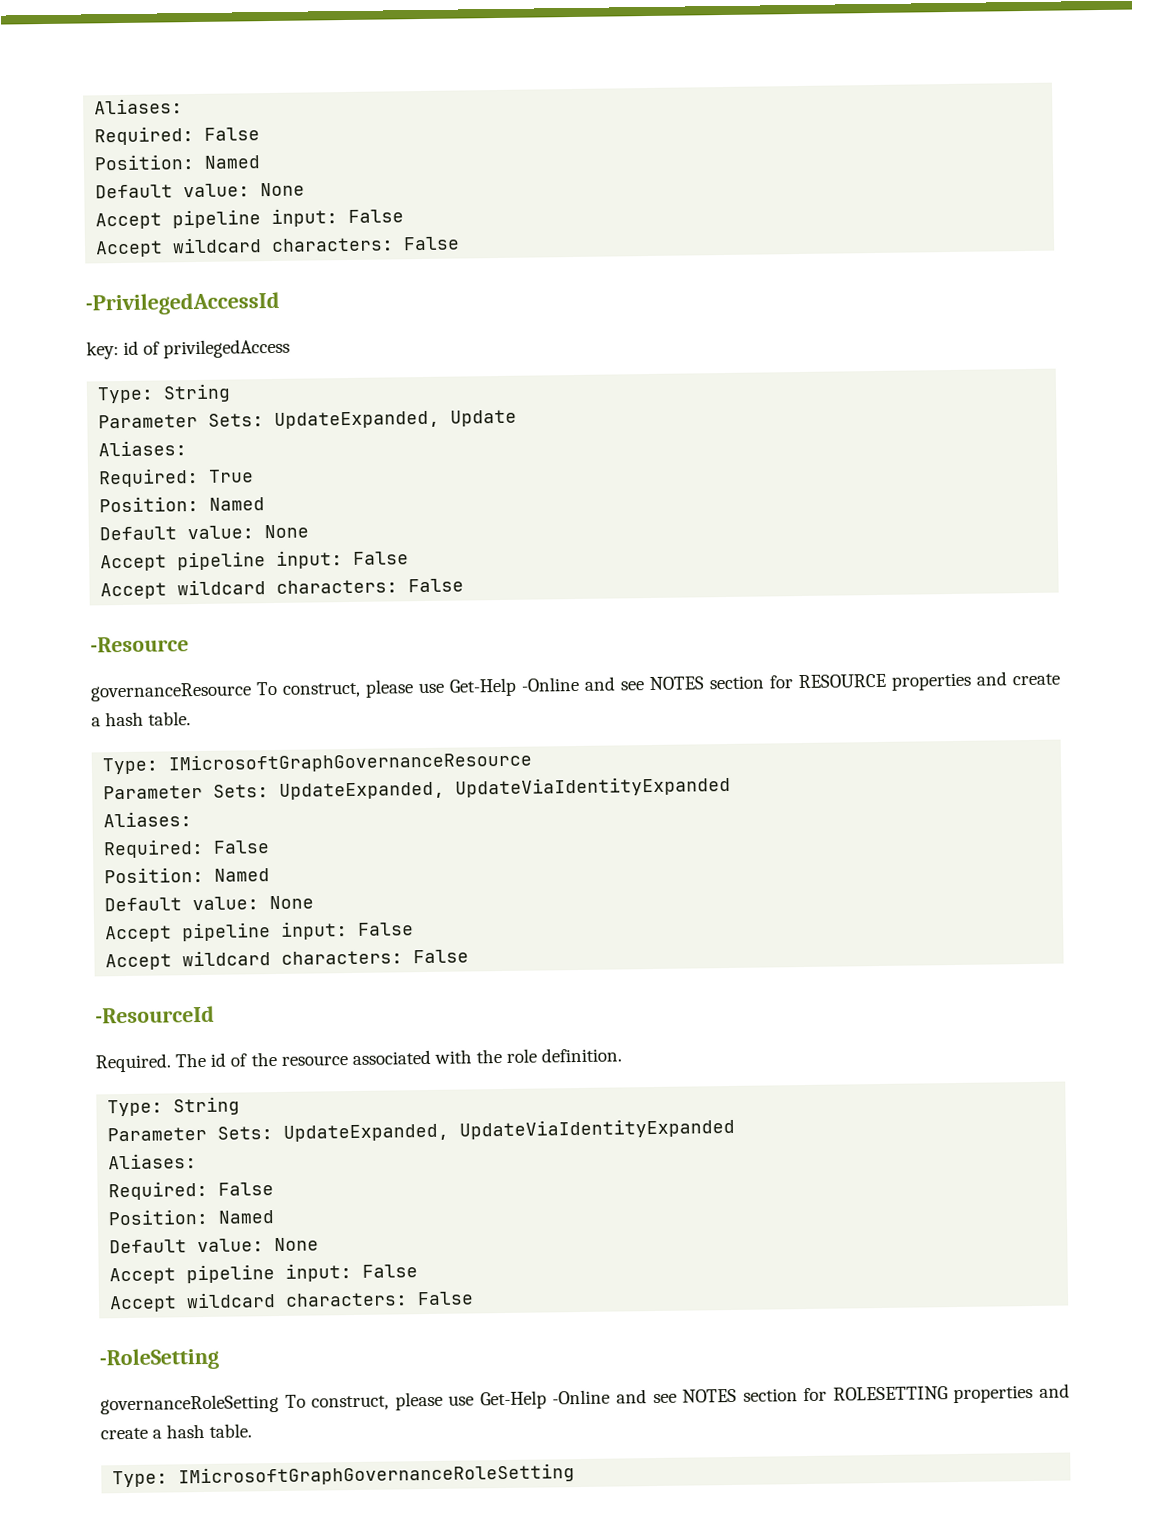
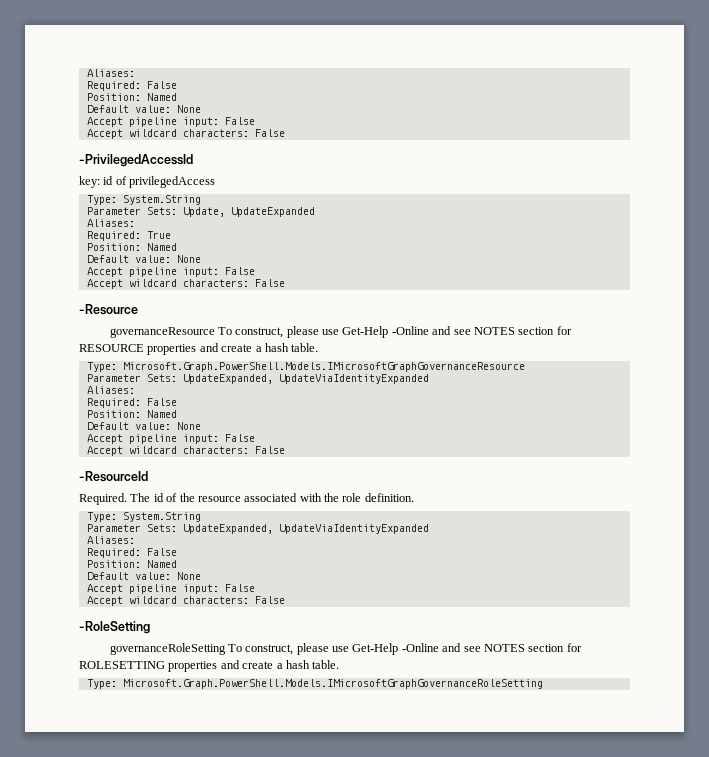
  key: id of privilegedAccess
- Type: String
- Parameter Sets: UpdateExpanded, Update
+ Type: System.String
+ Parameter Sets: Update, UpdateExpanded
- Type: IMicrosoftGraphGovernanceResource
+ Type: Microsoft.Graph.PowerShell.Models.IMicrosoftGraphGovernanceResource
  The id of the resource associated with the role definition.
- Type: String
+ Type: System.String
- Type: IMicrosoftGraphGovernanceRoleSetting
+ Type: Microsoft.Graph.PowerShell.Models.IMicrosoftGraphGovernanceRoleSetting

